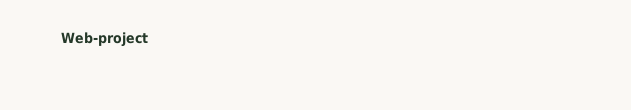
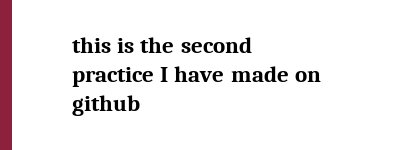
- Web-project
+ this is the second practice I have made on github

